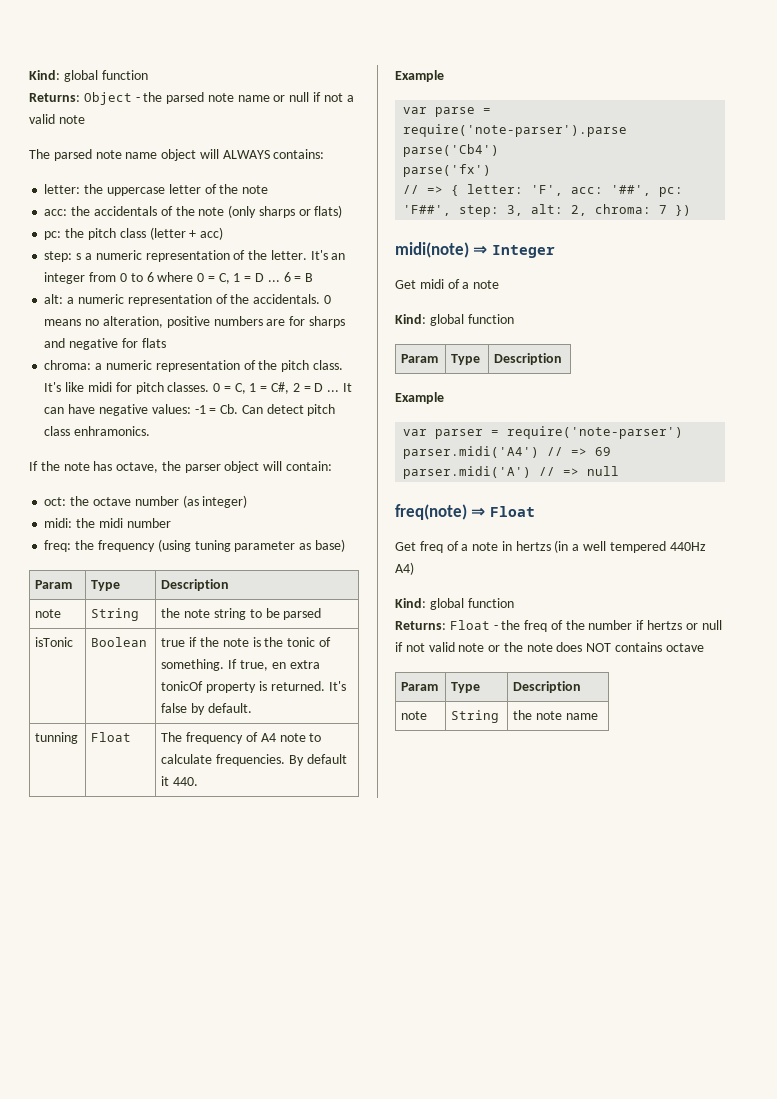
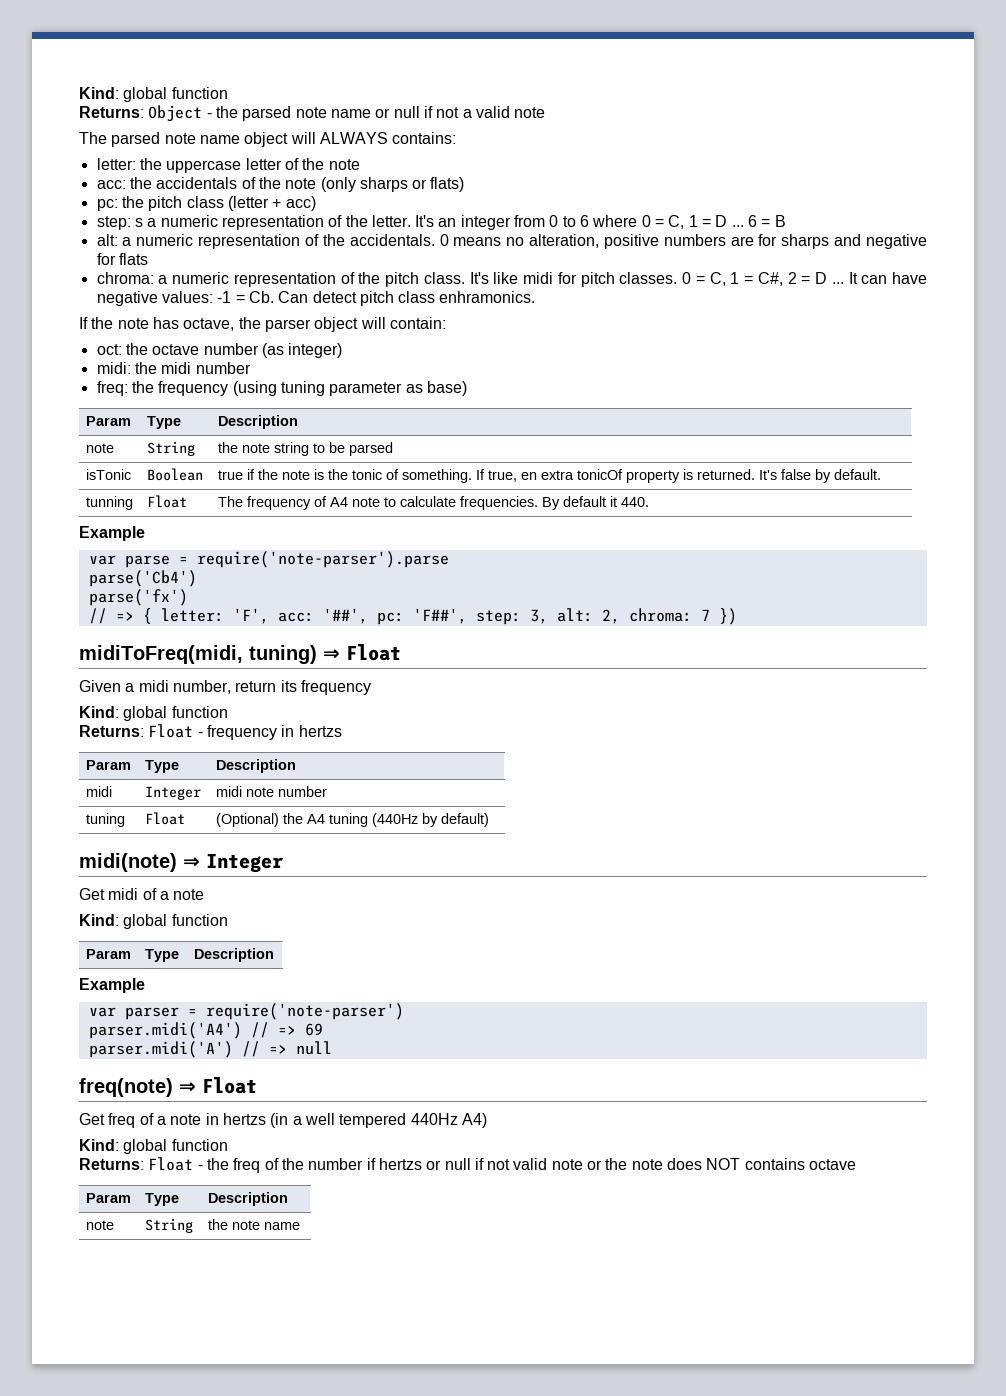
+ midiToFreq(midi, tuning) ⇒ Float
+ Given a midi number, return its frequency
+ Kind: global function
+ Returns: Float - frequency in hertzs
+ Param | Type | Description
+ midi | Integer | midi note number
+ tuning | Float | (Optional) the A4 tuning (440Hz by default)

